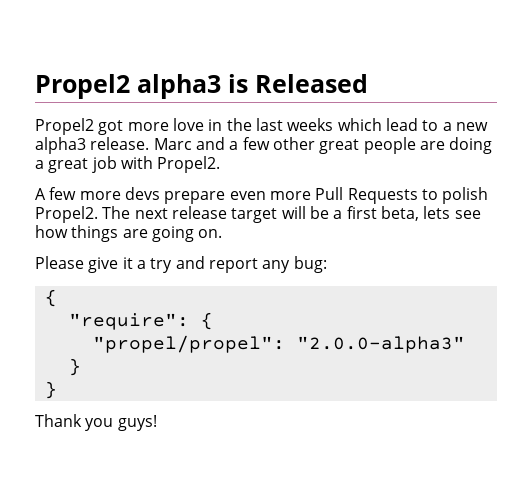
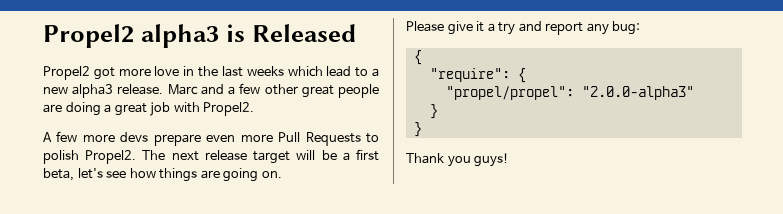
- The next release target will be a first beta, lets see how things are going on.
+ The next release target will be a first beta, let's see how things are going on.

